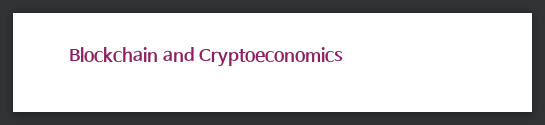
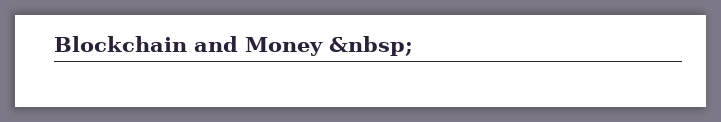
- Blockchain and Cryptoeconomics
+ Blockchain and Money &nbsp;

